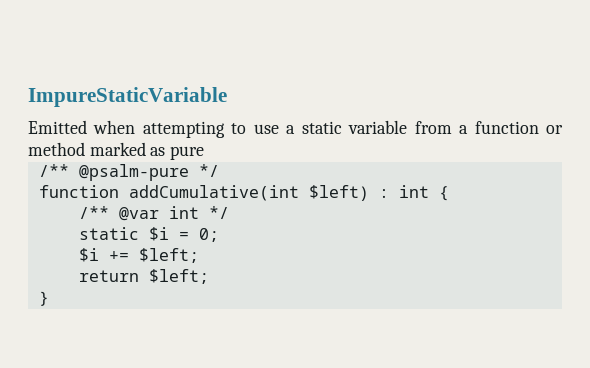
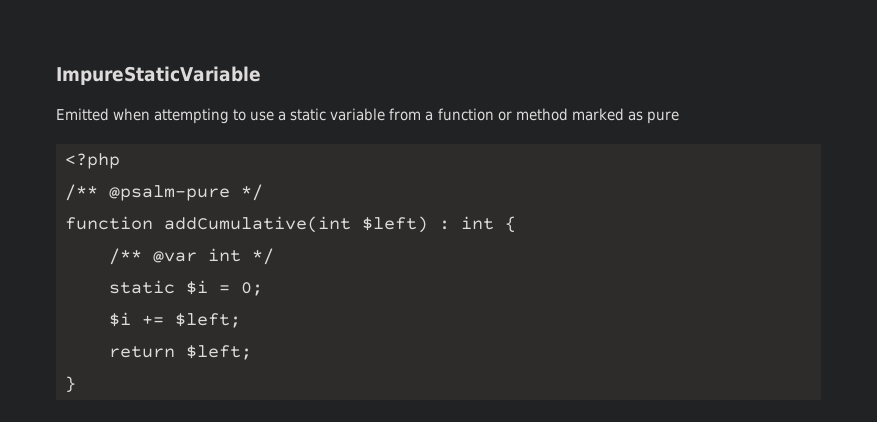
+ <?php

